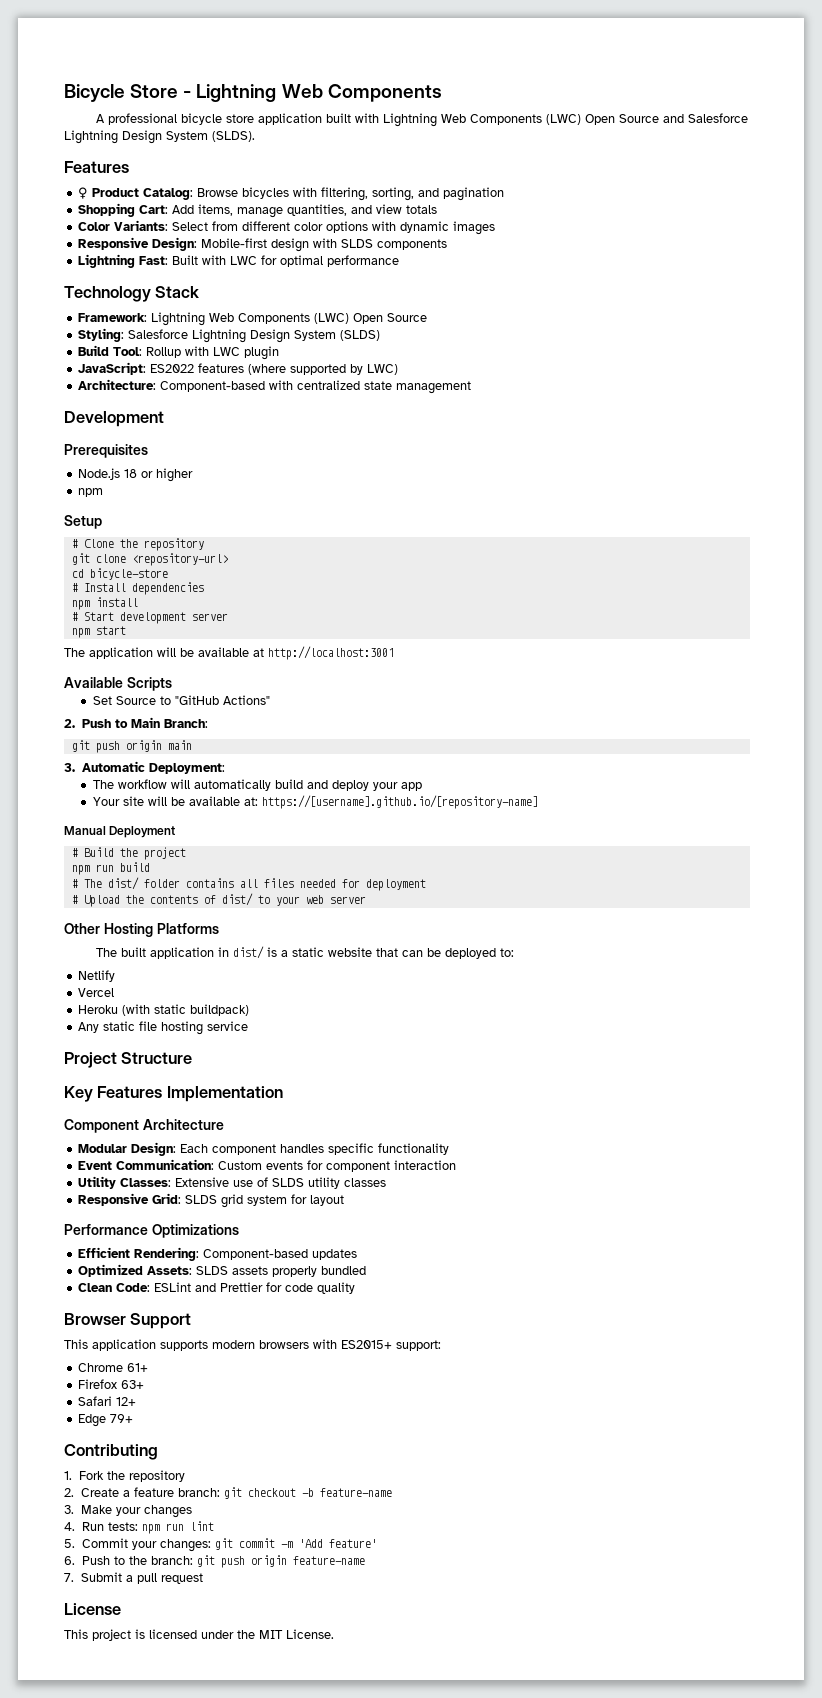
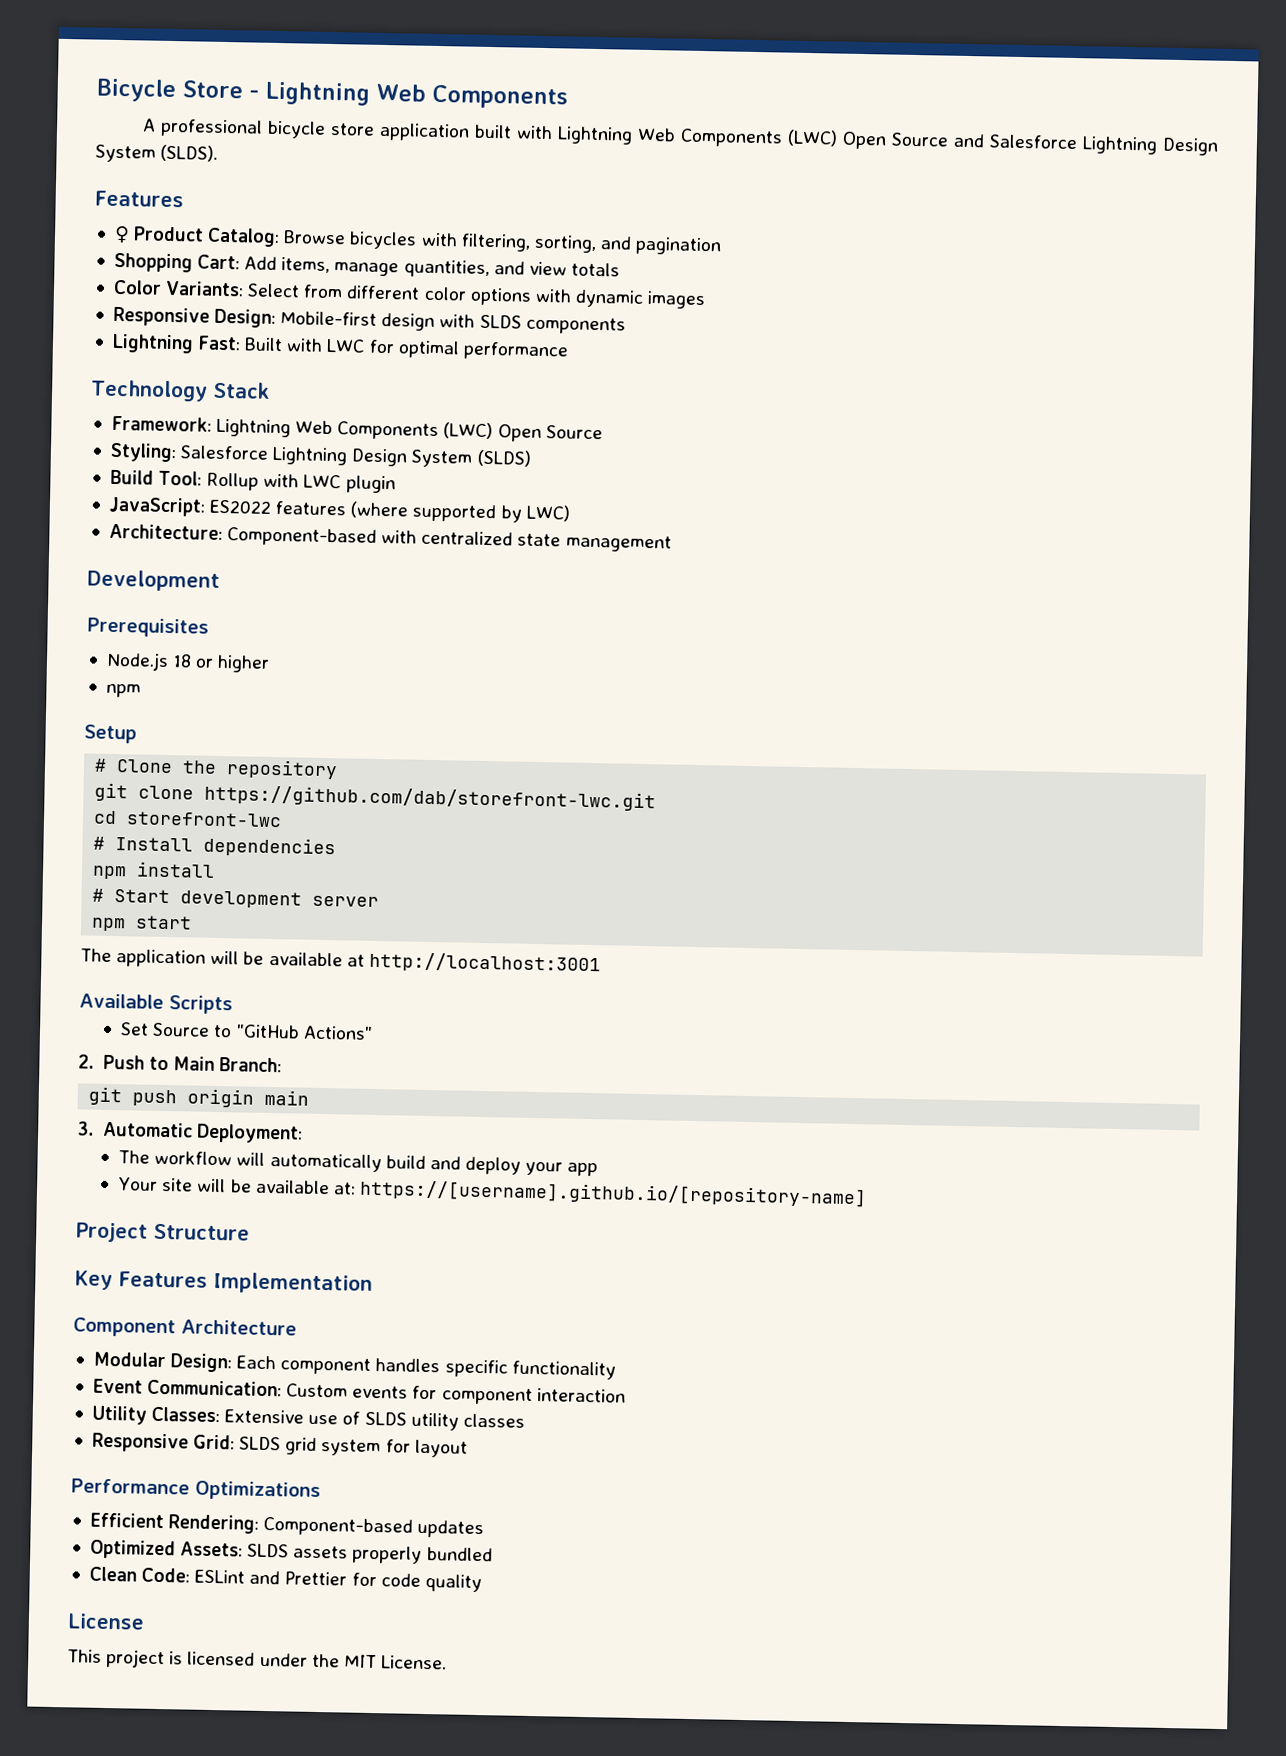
- git clone <repository-url>
+ git clone https://github.com/dab/storefront-lwc.git
- cd bicycle-store
+ cd storefront-lwc
- Manual Deployment
- # Build the project
- npm run build
- # The dist/ folder contains all files needed for deployment
- # Upload the contents of dist/ to your web server
- Other Hosting Platforms
- The built application in dist/ is a static website that can be deployed to:
- Netlify
- Vercel
- Heroku (with static buildpack)
- Any static file hosting service
- Browser Support
- This application supports modern browsers with ES2015+ support:
- Chrome 61+
- Firefox 63+
- Safari 12+
- Edge 79+
- Contributing
- 1. Fork the repository
- 2. Create a feature branch: git checkout -b feature-name
- 3. Make your changes
- 4. Run tests: npm run lint
- 5. Commit your changes: git commit -m 'Add feature'
- 6. Push to the branch: git push origin feature-name
- 7. Submit a pull request

